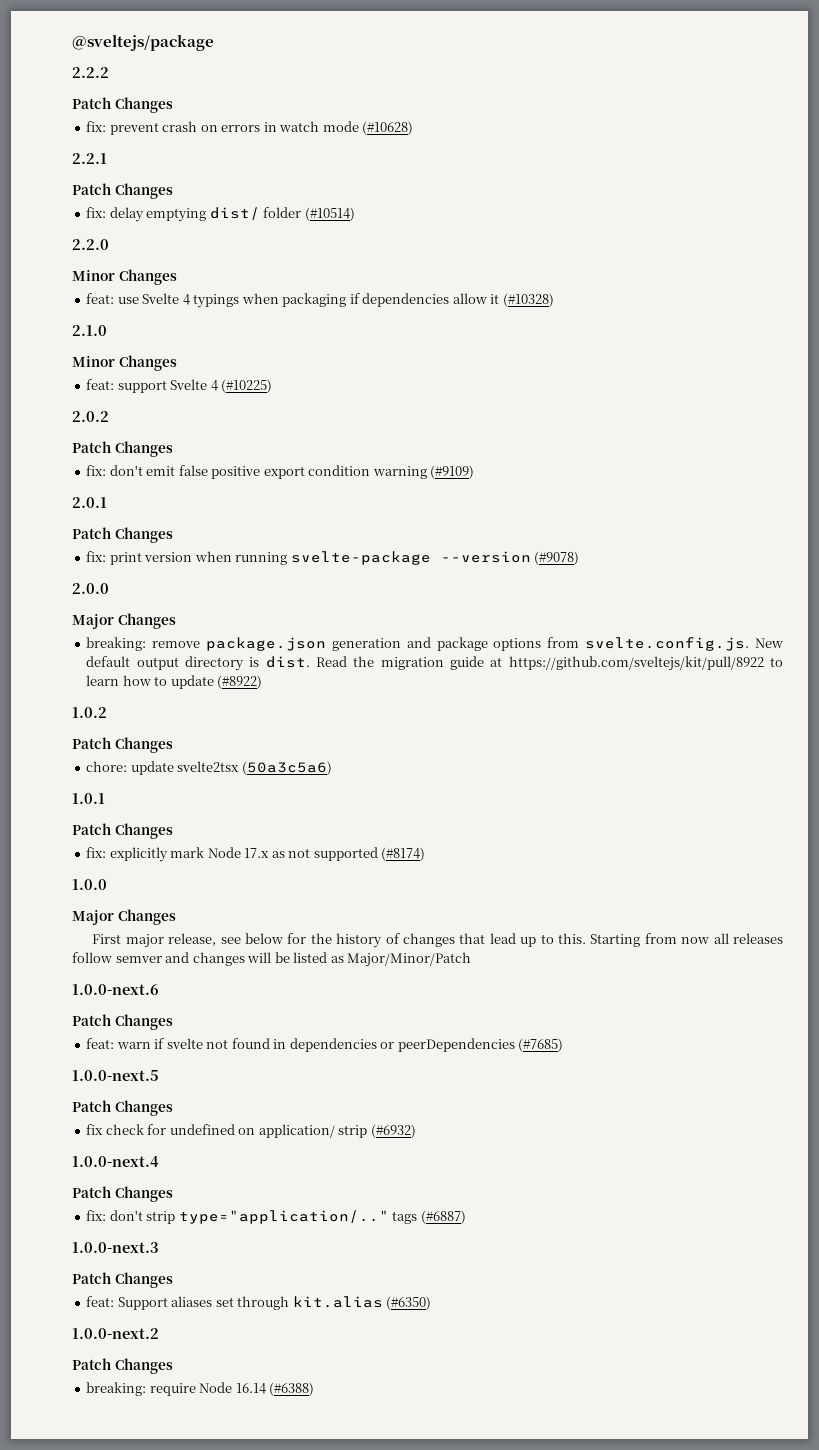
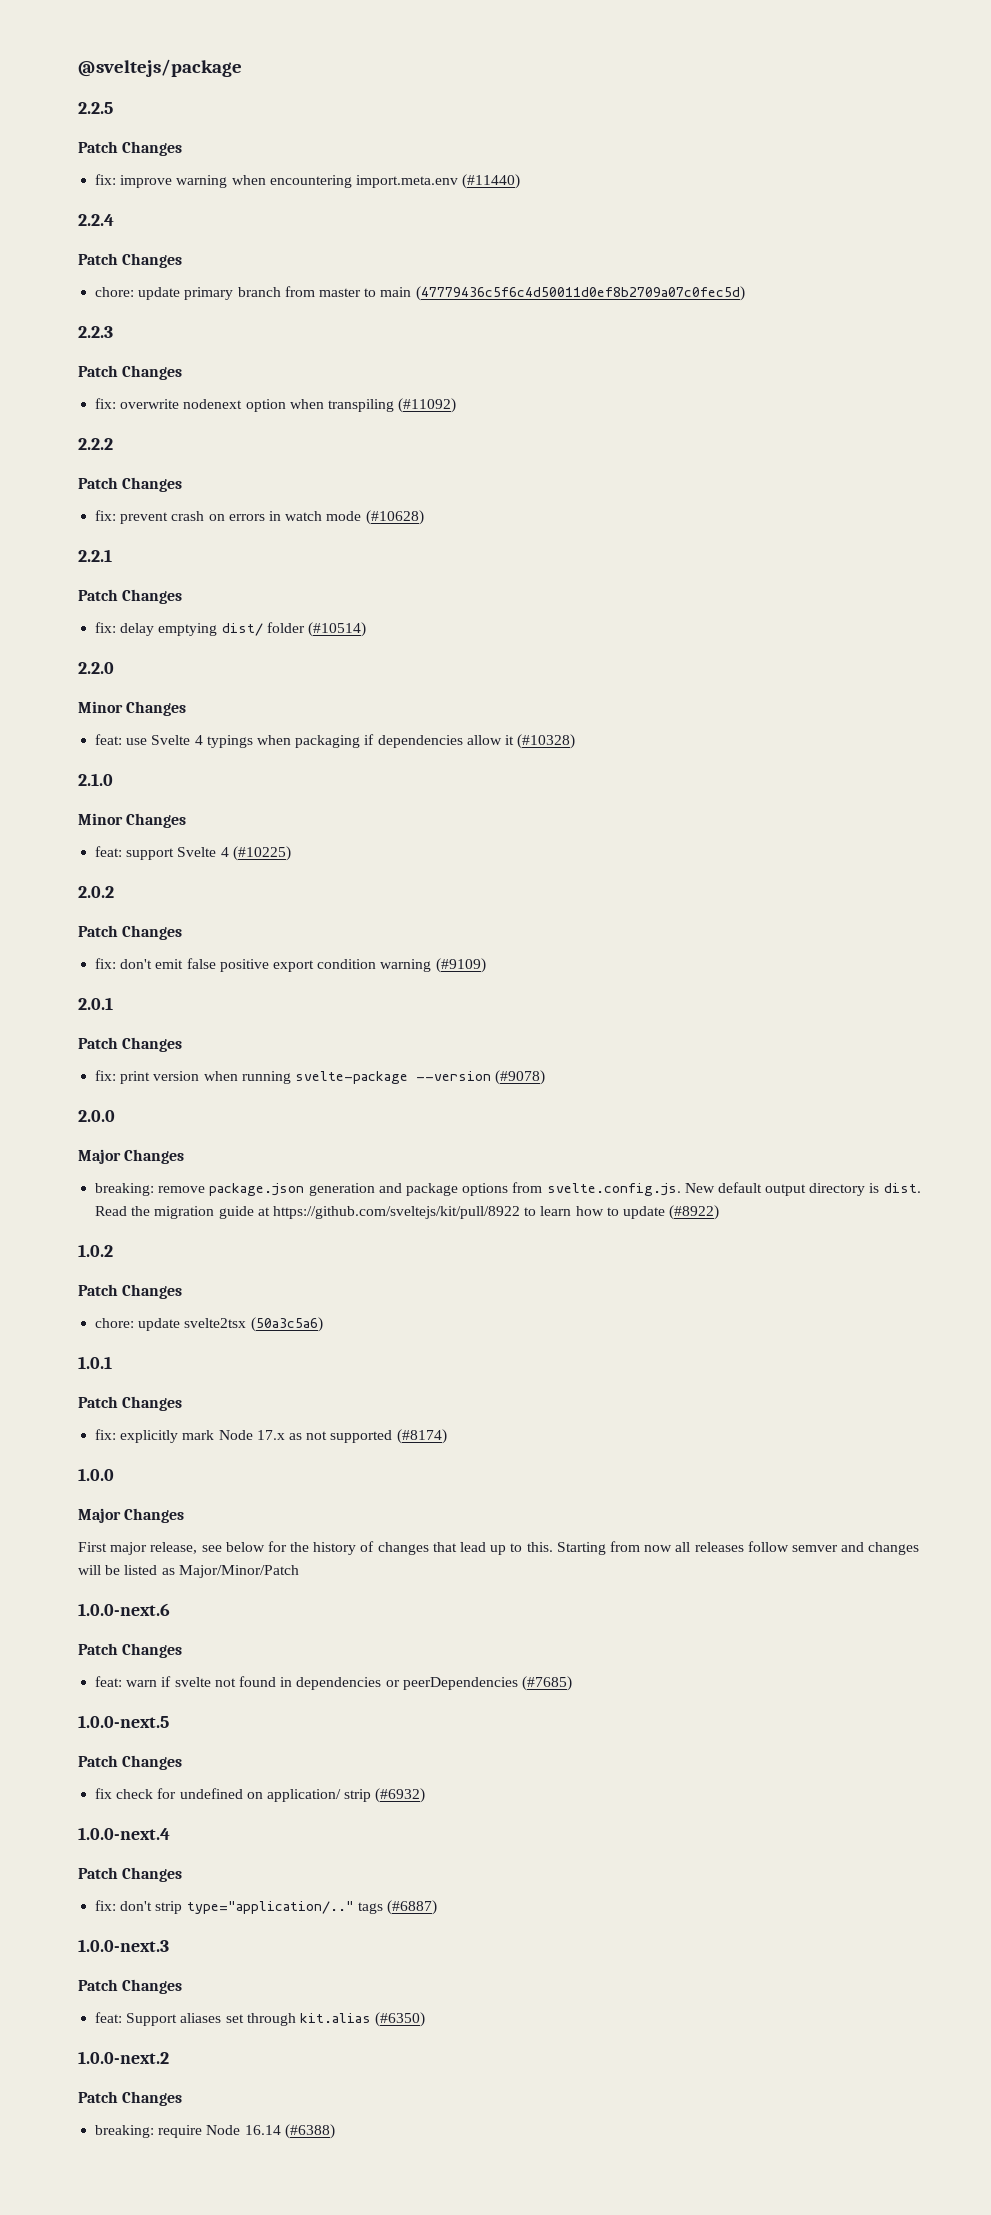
+ 2.2.5
+ Patch Changes
+ fix: improve warning when encountering import.meta.env (#11440)
+ 2.2.4
+ Patch Changes
+ chore: update primary branch from master to main (47779436c5f6c4d50011d0ef8b2709a07c0fec5d)
+ 2.2.3
+ Patch Changes
+ fix: overwrite nodenext option when transpiling (#11092)

